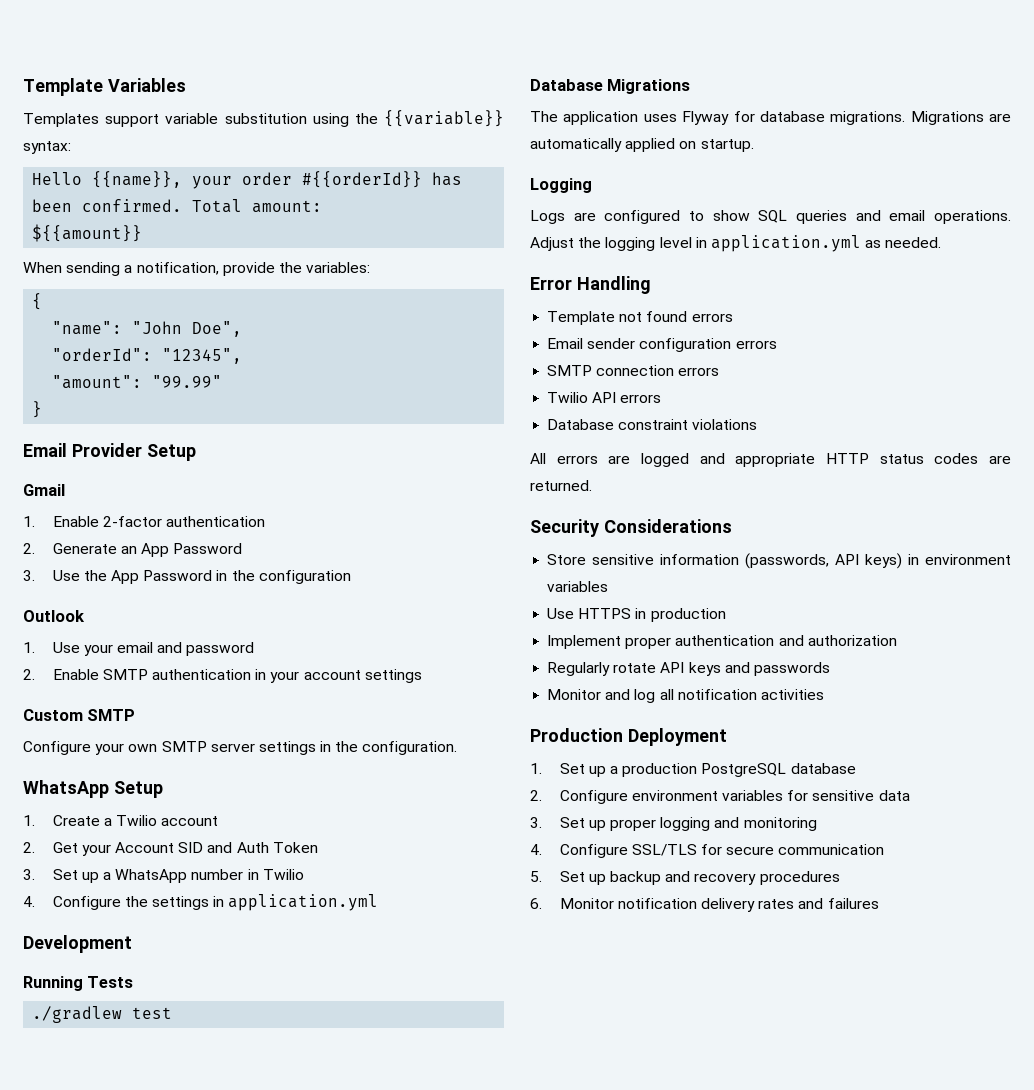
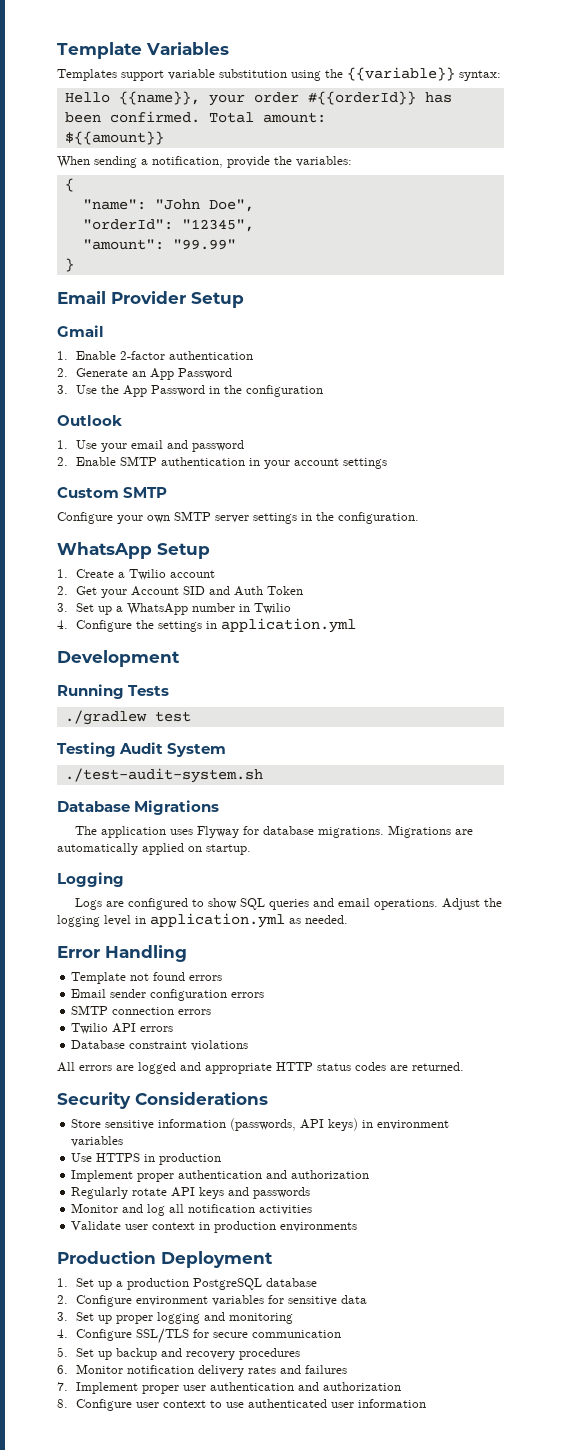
+ Testing Audit System
+ ./test-audit-system.sh
+ Validate user context in production environments
+ 7. Implement proper user authentication and authorization
+ 8. Configure user context to use authenticated user information

